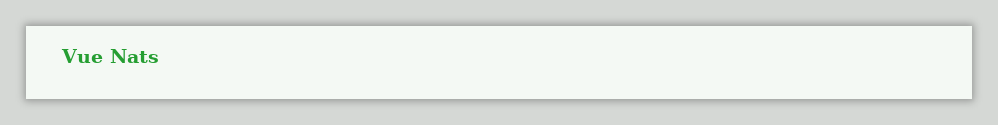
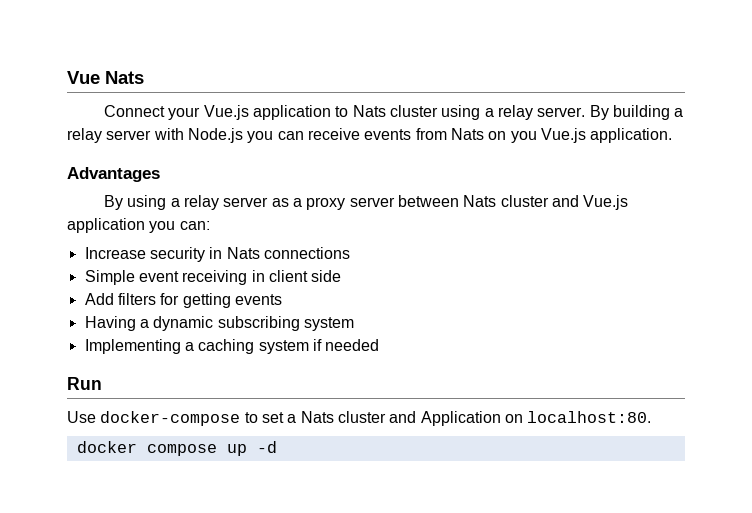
+ Connect your Vue.js application to Nats cluster using a relay server. By building a relay server with Node.js you can receive events from Nats on you Vue.js application.
+ Advantages
+ By using a relay server as a proxy server between Nats cluster and Vue.js application you can:
+ Increase security in Nats connections
+ Simple event receiving in client side
+ Add filters for getting events
+ Having a dynamic subscribing system
+ Implementing a caching system if needed
+ Run
+ Use docker-compose to set a Nats cluster and Application on localhost:80.
+ docker compose up -d

